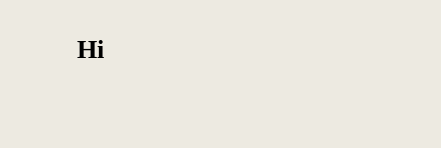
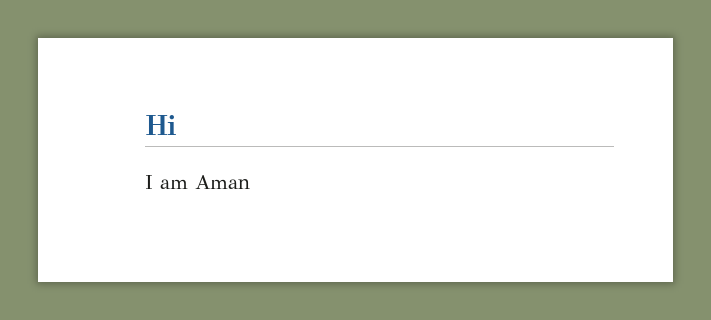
+ I am Aman

